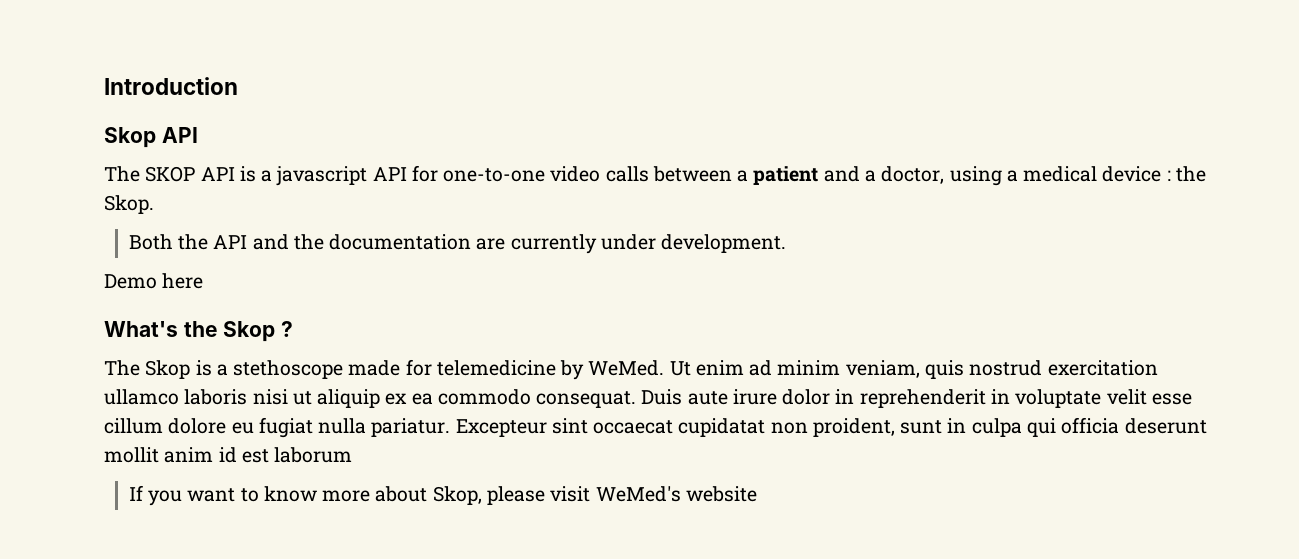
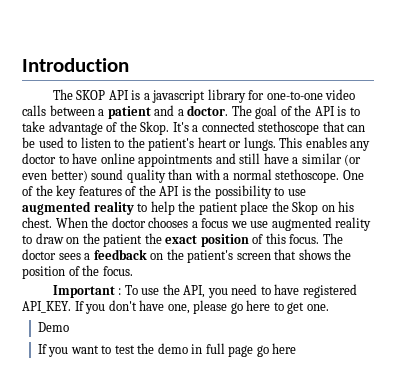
- Skop API
- The SKOP API is a javascript API for one-to-one video calls between a patient and a doctor, using a medical device : the Skop.
- Both the API and the documentation are currently under development.
- Demo here
- What's the Skop ?
- The Skop is a stethoscope made for telemedicine by WeMed. Ut enim ad minim veniam, quis nostrud exercitation ullamco laboris nisi ut aliquip ex ea commodo consequat. Duis aute irure dolor in reprehenderit in voluptate velit esse cillum dolore eu fugiat nulla pariatur. Excepteur sint occaecat cupidatat non proident, sunt in culpa qui officia deserunt mollit anim id est laborum
- If you want to know more about Skop, please visit WeMed's website
+ The SKOP API is a javascript library for one-to-one video calls between a patient and a doctor. The goal of the API is to take advantage of the Skop. It's a connected stethoscope that can be used to listen to the patient's heart or lungs. This enables any doctor to have online appointments and still have a similar (or even better) sound quality than with a normal stethoscope. One of the key features of the API is the possibility to use augmented reality to help the patient place the Skop on his chest. When the doctor chooses a focus we use augmented reality to draw on the patient the exact position of this focus. The doctor sees a feedback on the patient's screen that shows the position of the focus.
+ Important : To use the API, you need to have registered API_KEY. If you don't have one, please go here to get one.
+ Demo
+ If you want to test the demo in full page go here

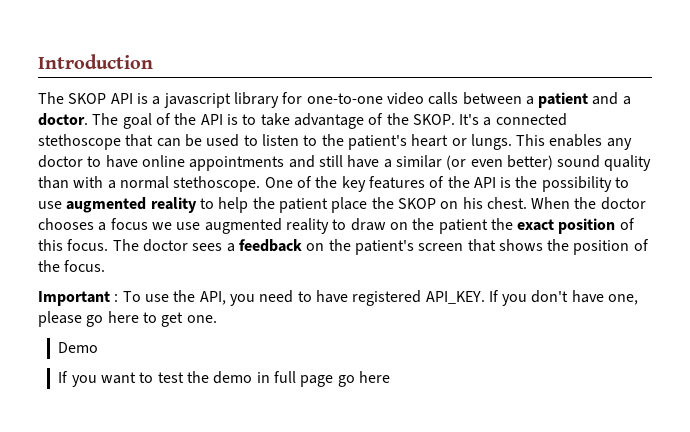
- The goal of the API is to take advantage of the Skop.
+ The goal of the API is to take advantage of the SKOP.
- One of the key features of the API is the possibility to use augmented reality to help the patient place the Skop on his chest.
+ One of the key features of the API is the possibility to use augmented reality to help the patient place the SKOP on his chest.

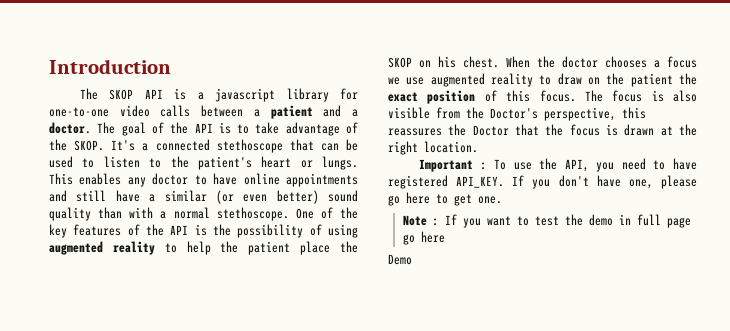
- One of the key features of the API is the possibility to use augmented reality to help the patient place the SKOP on his chest.
+ One of the key features of the API is the possibility of using augmented reality to help the patient place the SKOP on his chest.
- The doctor sees a feedback on the patient's screen that shows the position of the focus.
+ The focus is also visible from the Doctor's perspective, this reassures the Doctor that the focus is drawn at the right location.
- Demo
- If you want to test the demo in full page go here
+ Note : If you want to test the demo in full page go here
+ Demo

